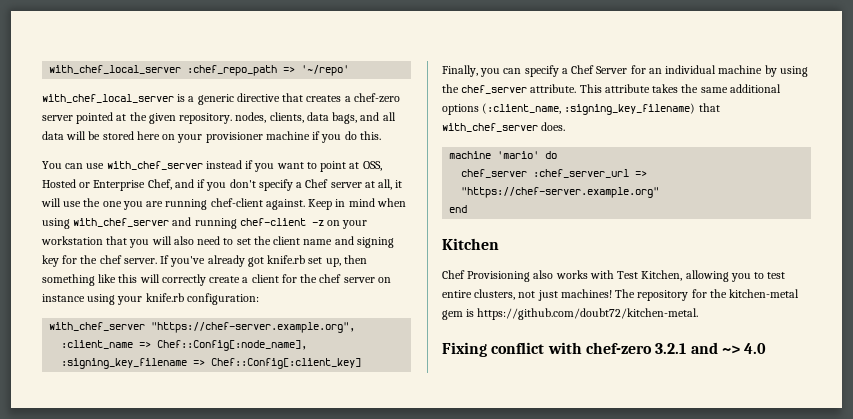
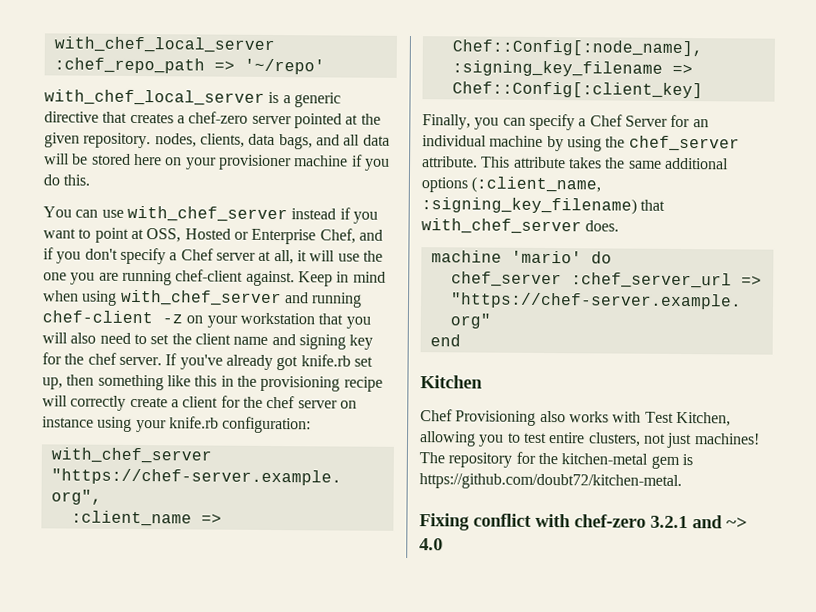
- If you've already got knife.rb set up, then something like this will correctly create a client for the chef server on instance using your knife.rb configuration:
+ If you've already got knife.rb set up, then something like this in the provisioning recipe will correctly create a client for the chef server on instance using your knife.rb configuration:

